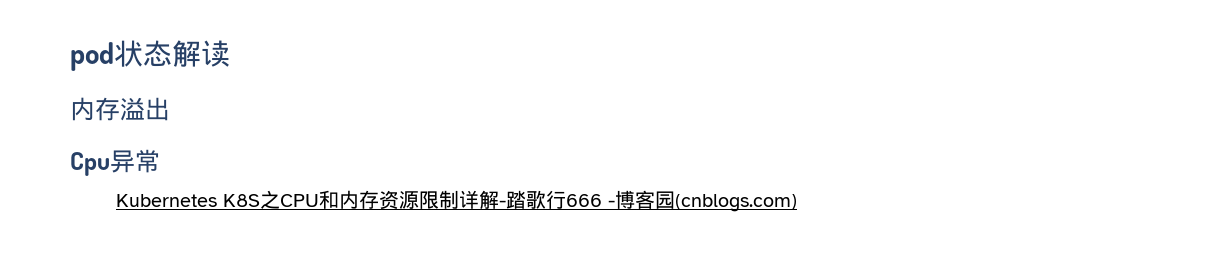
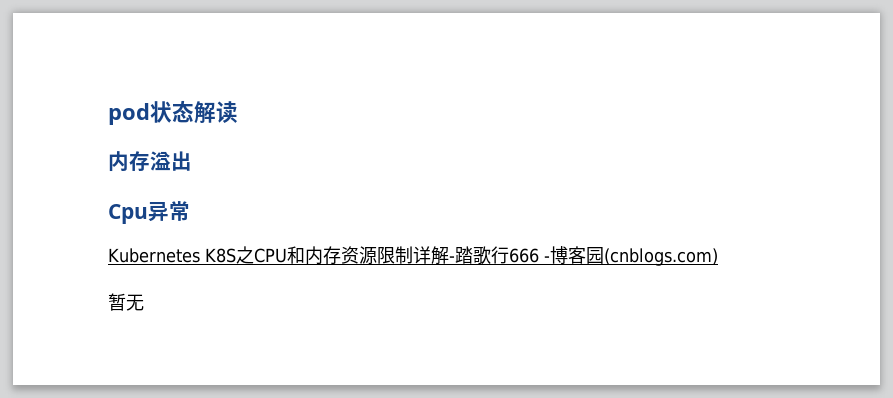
+ 暂无

